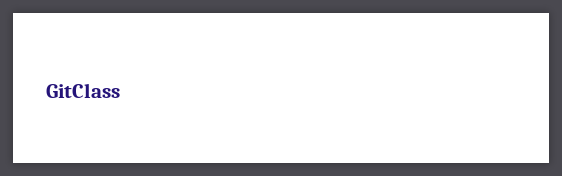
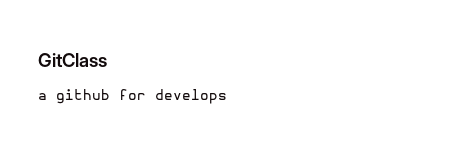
+ a github for develops

